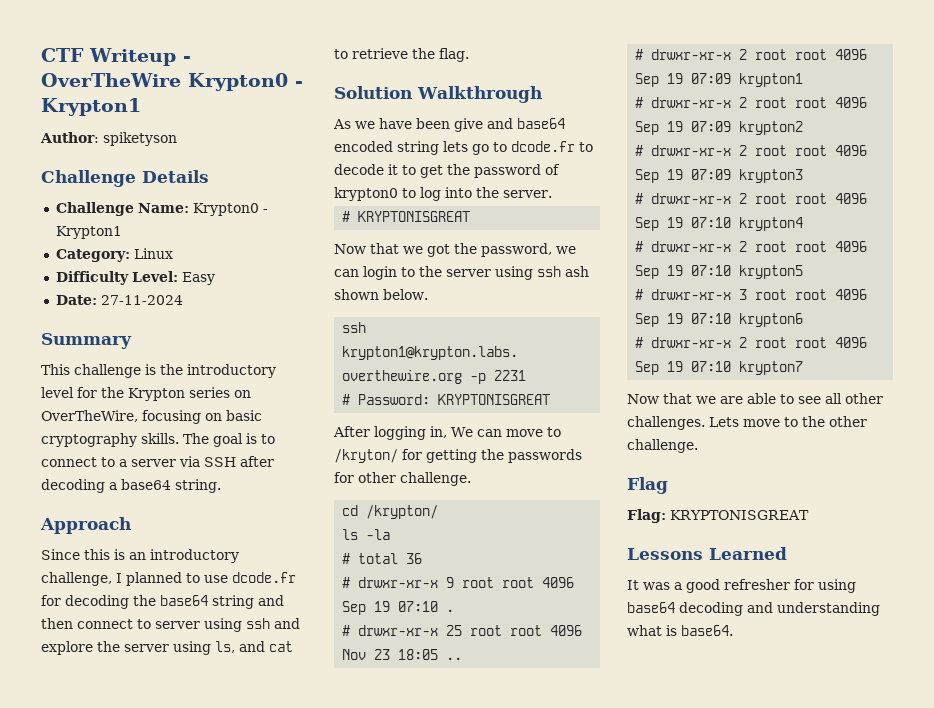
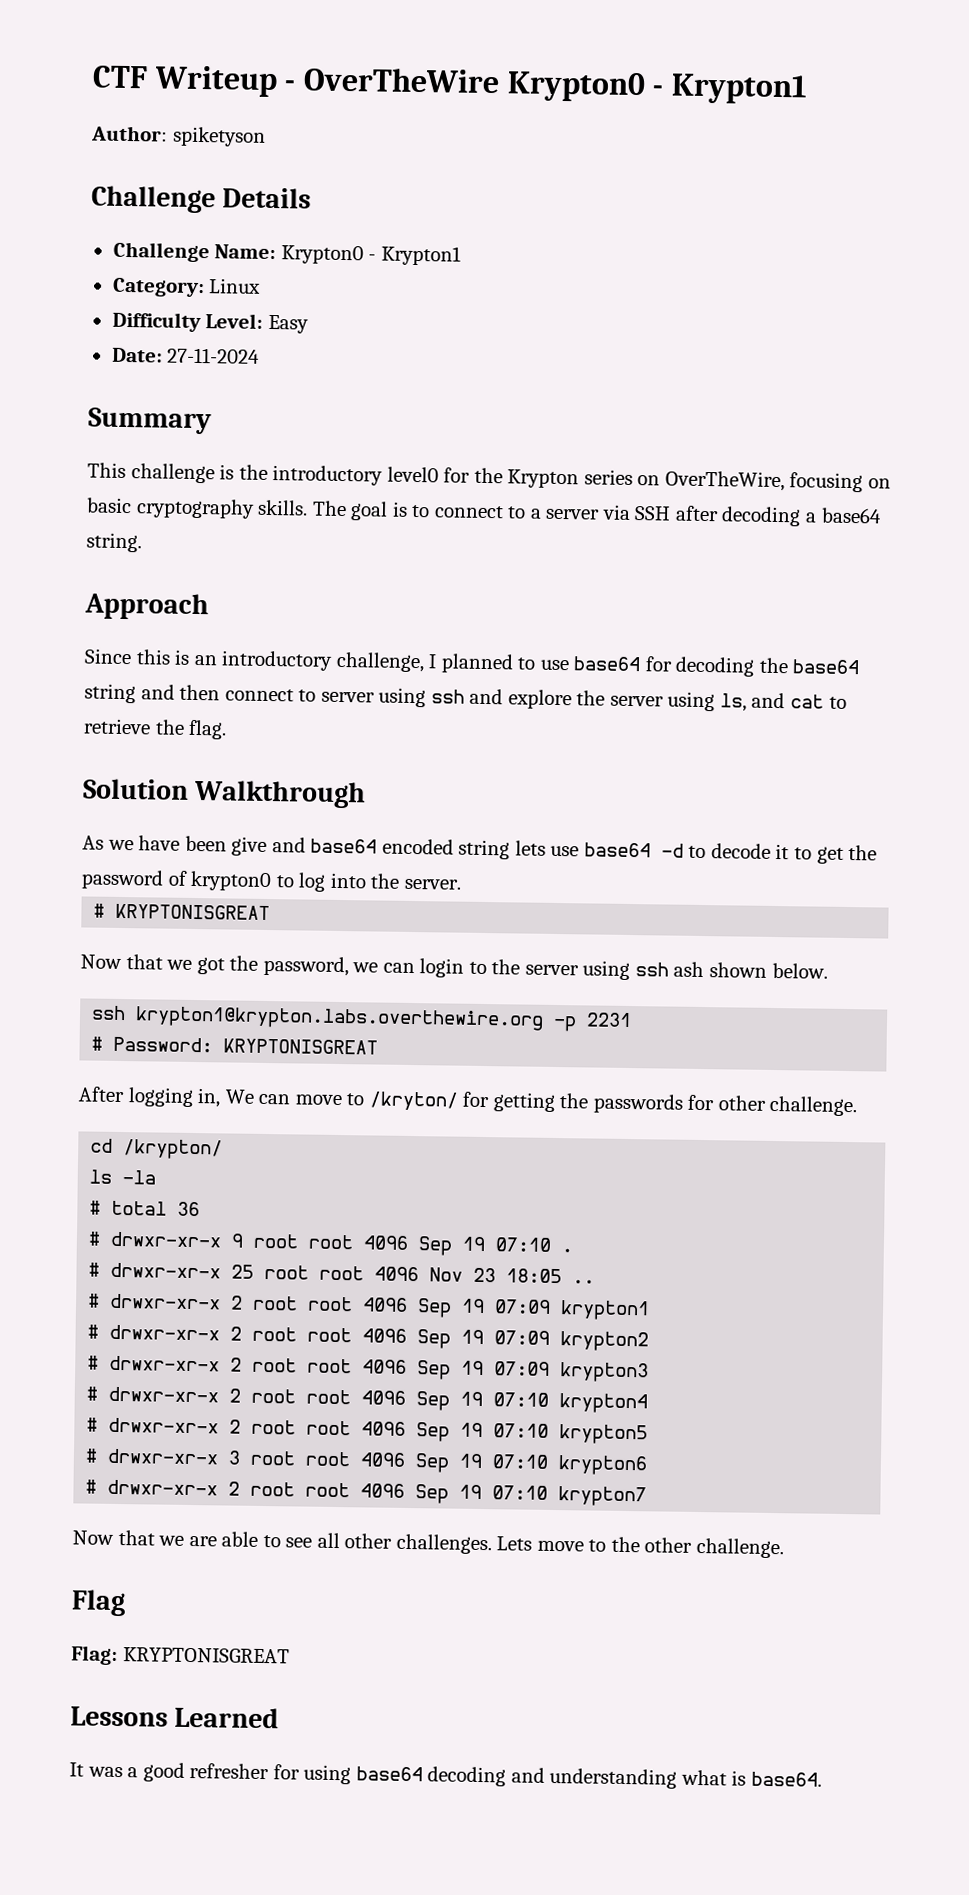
- This challenge is the introductory level for the Krypton series on OverTheWire, focusing on basic cryptography skills.
+ This challenge is the introductory level0 for the Krypton series on OverTheWire, focusing on basic cryptography skills.
- Since this is an introductory challenge, I planned to use dcode.fr for decoding the base64 string and then connect to server using ssh and explore the server using ls, and cat to retrieve the flag.
+ Since this is an introductory challenge, I planned to use base64 for decoding the base64 string and then connect to server using ssh and explore the server using ls, and cat to retrieve the flag.
- As we have been give and base64 encoded string lets go to dcode.fr to decode it to get the password of krypton0 to log into the server.
+ As we have been give and base64 encoded string lets use base64 -d to decode it to get the password of krypton0 to log into the server.

